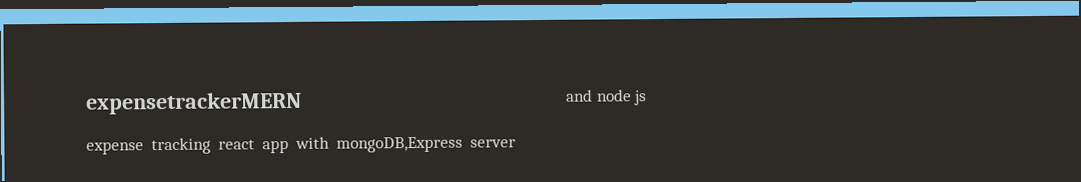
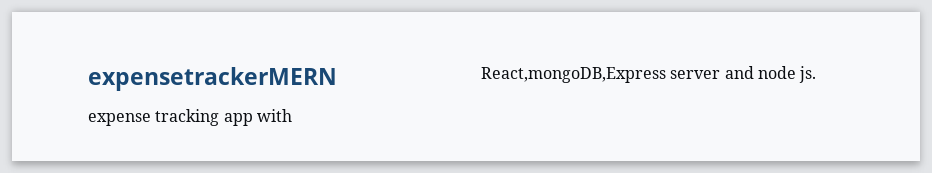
- expense tracking react app with mongoDB,Express server and node js
+ expense tracking app with React,mongoDB,Express server and node js.

